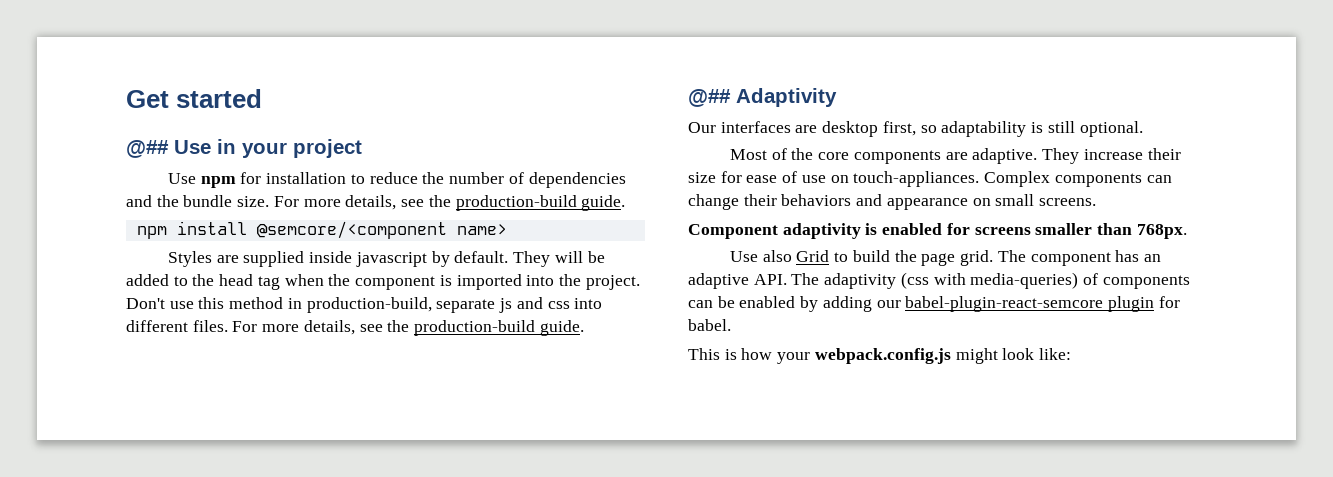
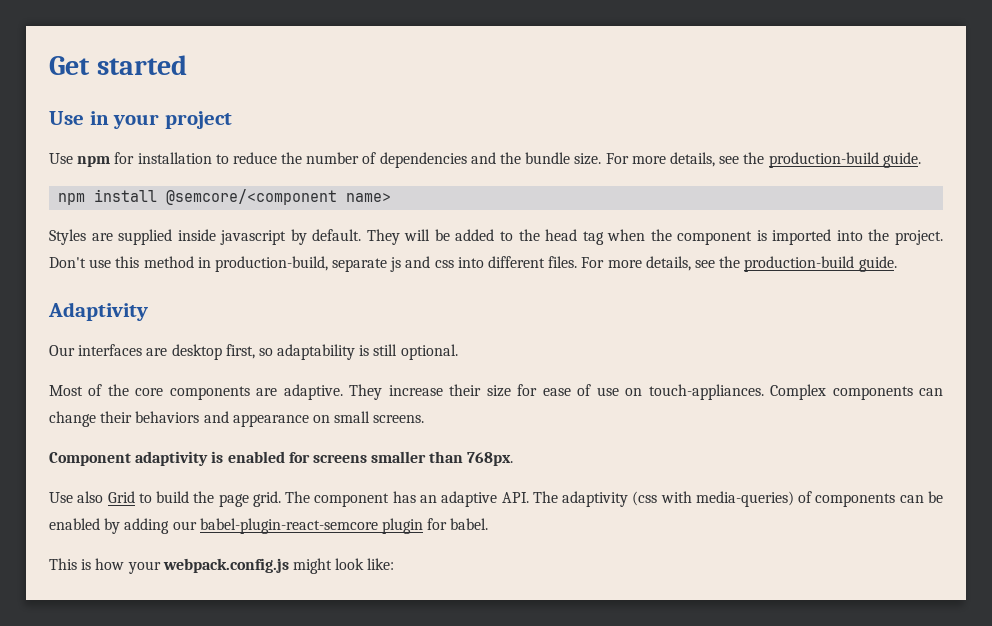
- @## Use in your project
+ Use in your project
- @## Adaptivity
+ Adaptivity

